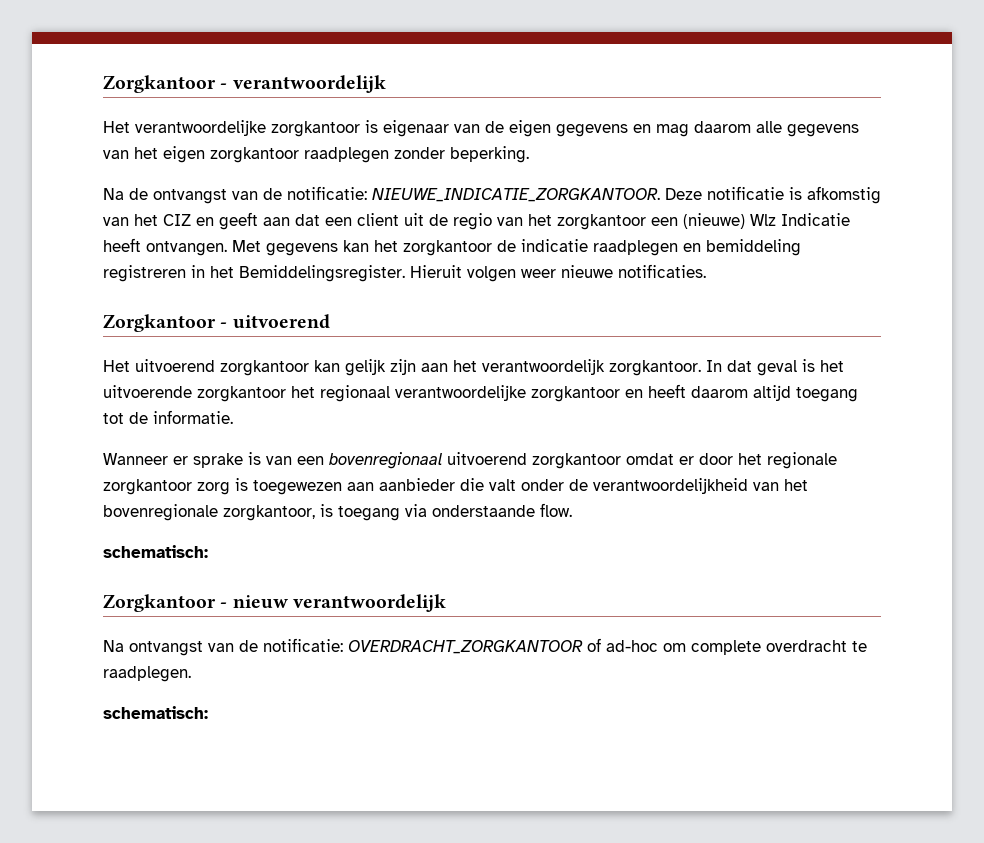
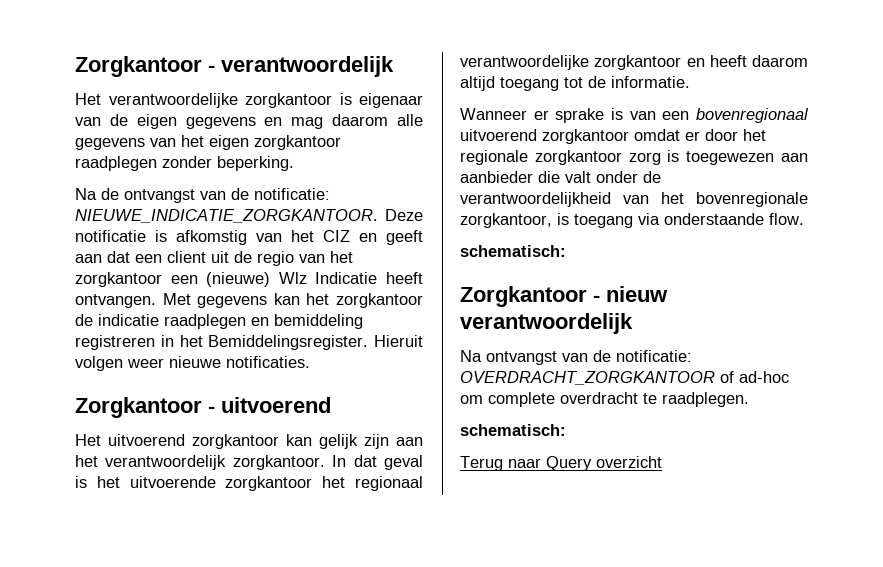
+ Terug naar Query overzicht

